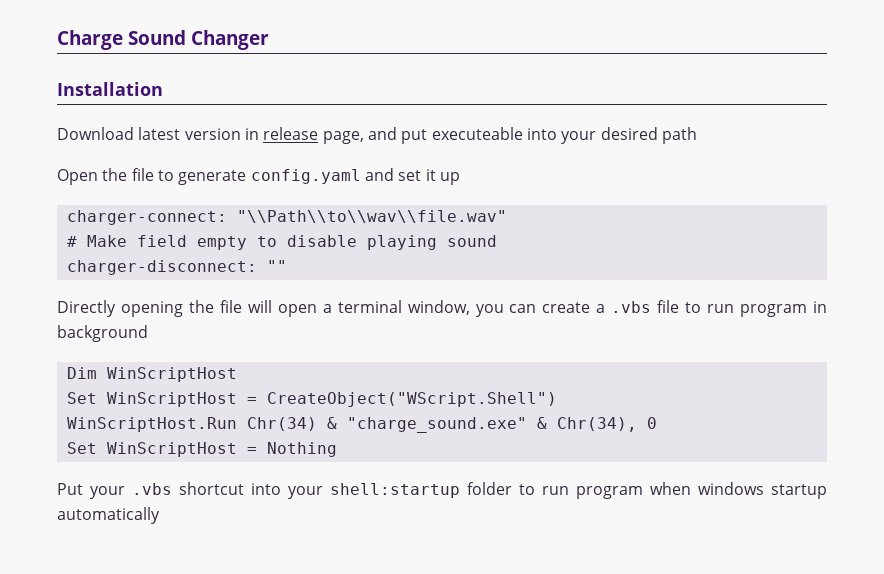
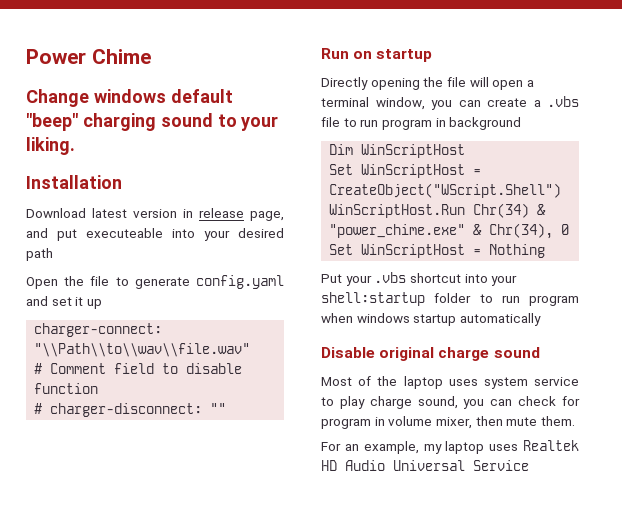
- Charge Sound Changer
+ Power Chime
+ Change windows default "beep" charging sound to your liking.
- # Make field empty to disable playing sound
- charger-disconnect: ""
+ # Comment field to disable function
+ # charger-disconnect: ""
+ Run on startup
- WinScriptHost.Run Chr(34) & "charge_sound.exe" & Chr(34), 0
+ WinScriptHost.Run Chr(34) & "power_chime.exe" & Chr(34), 0
+ Disable original charge sound
+ Most of the laptop uses system service to play charge sound, you can check for program in volume mixer, then mute them.
+ For an example, my laptop uses Realtek HD Audio Universal Service

